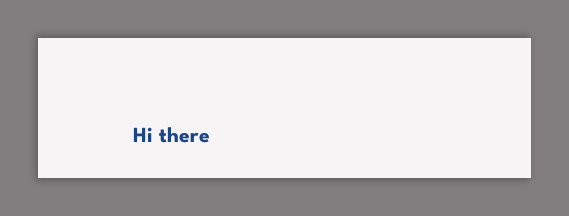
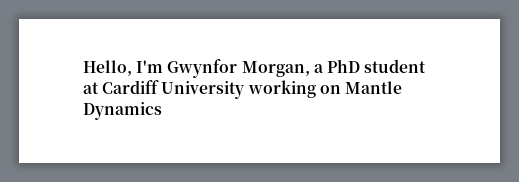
- Hi there
+ Hello, I'm Gwynfor Morgan, a PhD student at Cardiff University working on Mantle Dynamics

